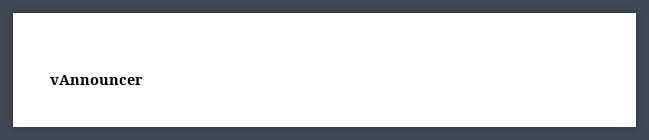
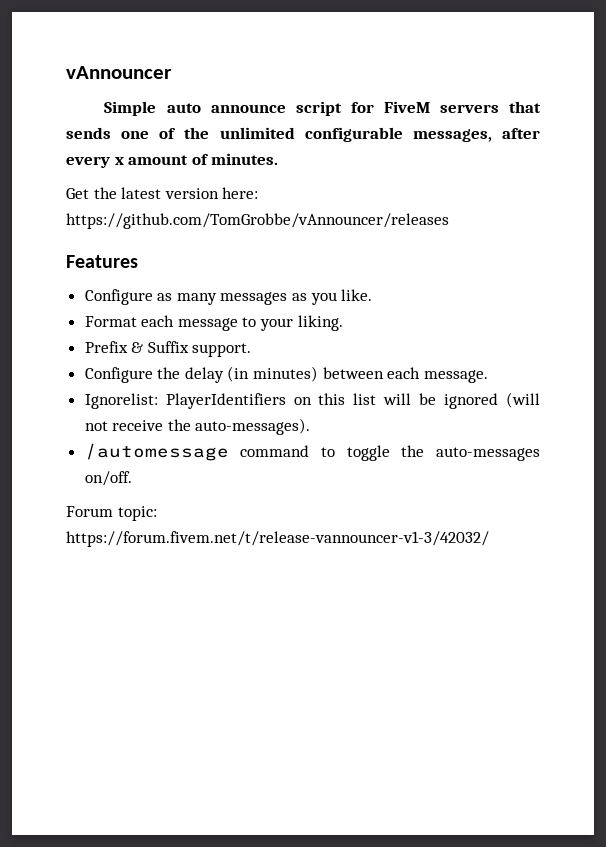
+ Simple auto announce script for FiveM servers that sends one of the unlimited configurable messages, after every x amount of minutes.
+ Get the latest version here: https://github.com/TomGrobbe/vAnnouncer/releases
+ Features
+ Configure as many messages as you like.
+ Format each message to your liking.
+ Prefix & Suffix support.
+ Configure the delay (in minutes) between each message.
+ Ignorelist: PlayerIdentifiers on this list will be ignored (will not receive the auto-messages).
+ /automessage command to toggle the auto-messages on/off.
+ Forum topic: https://forum.fivem.net/t/release-vannouncer-v1-3/42032/

